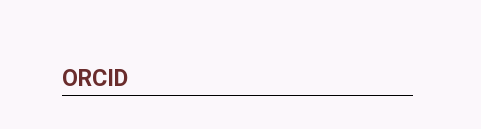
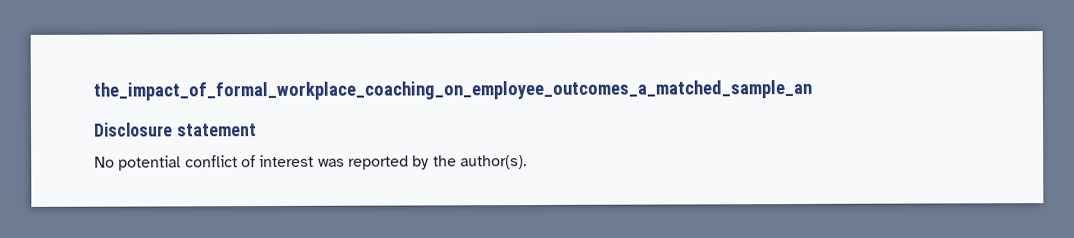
- ORCID
+ the_impact_of_formal_workplace_coaching_on_employee_outcomes_a_matched_sample_an
+ Disclosure statement
+ No potential conflict of interest was reported by the author(s).

